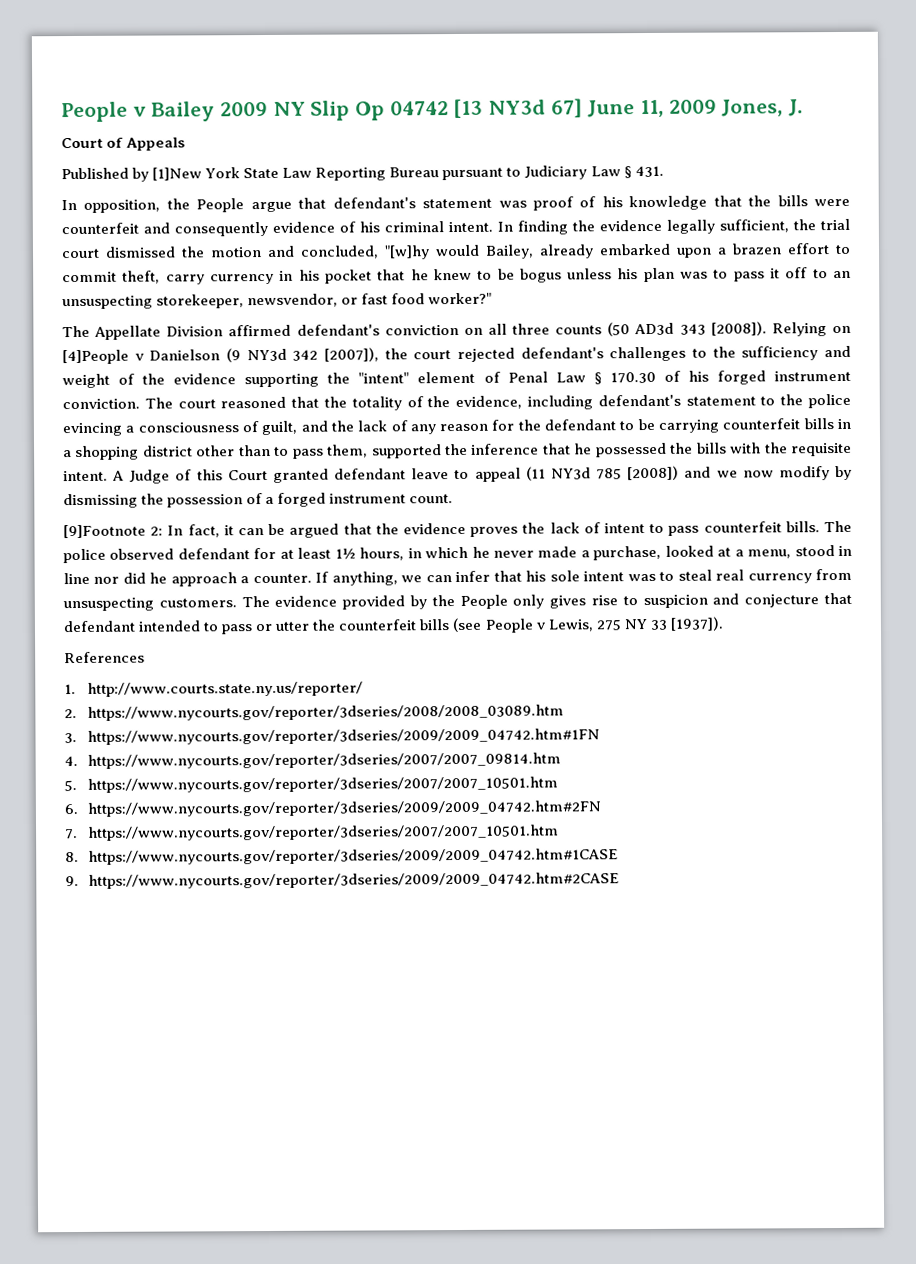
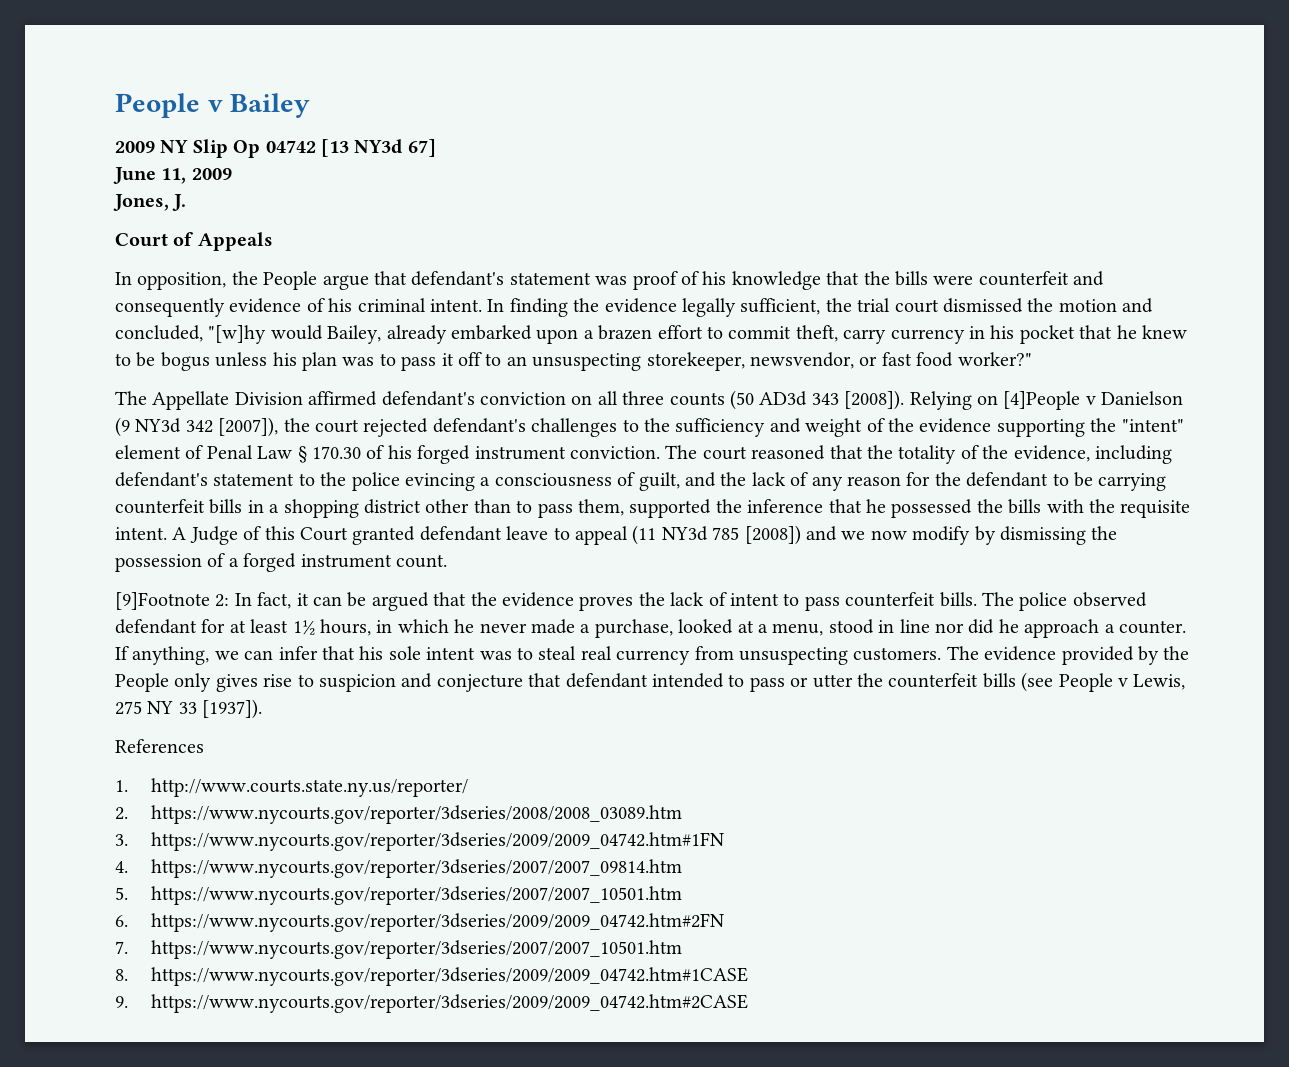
- People v Bailey 2009 NY Slip Op 04742 [13 NY3d 67] June 11, 2009 Jones, J.
+ People v Bailey
+ 2009 NY Slip Op 04742 [13 NY3d 67]
+ June 11, 2009
+ Jones, J.
- Published by [1]New York State Law Reporting Bureau pursuant to Judiciary Law § 431.

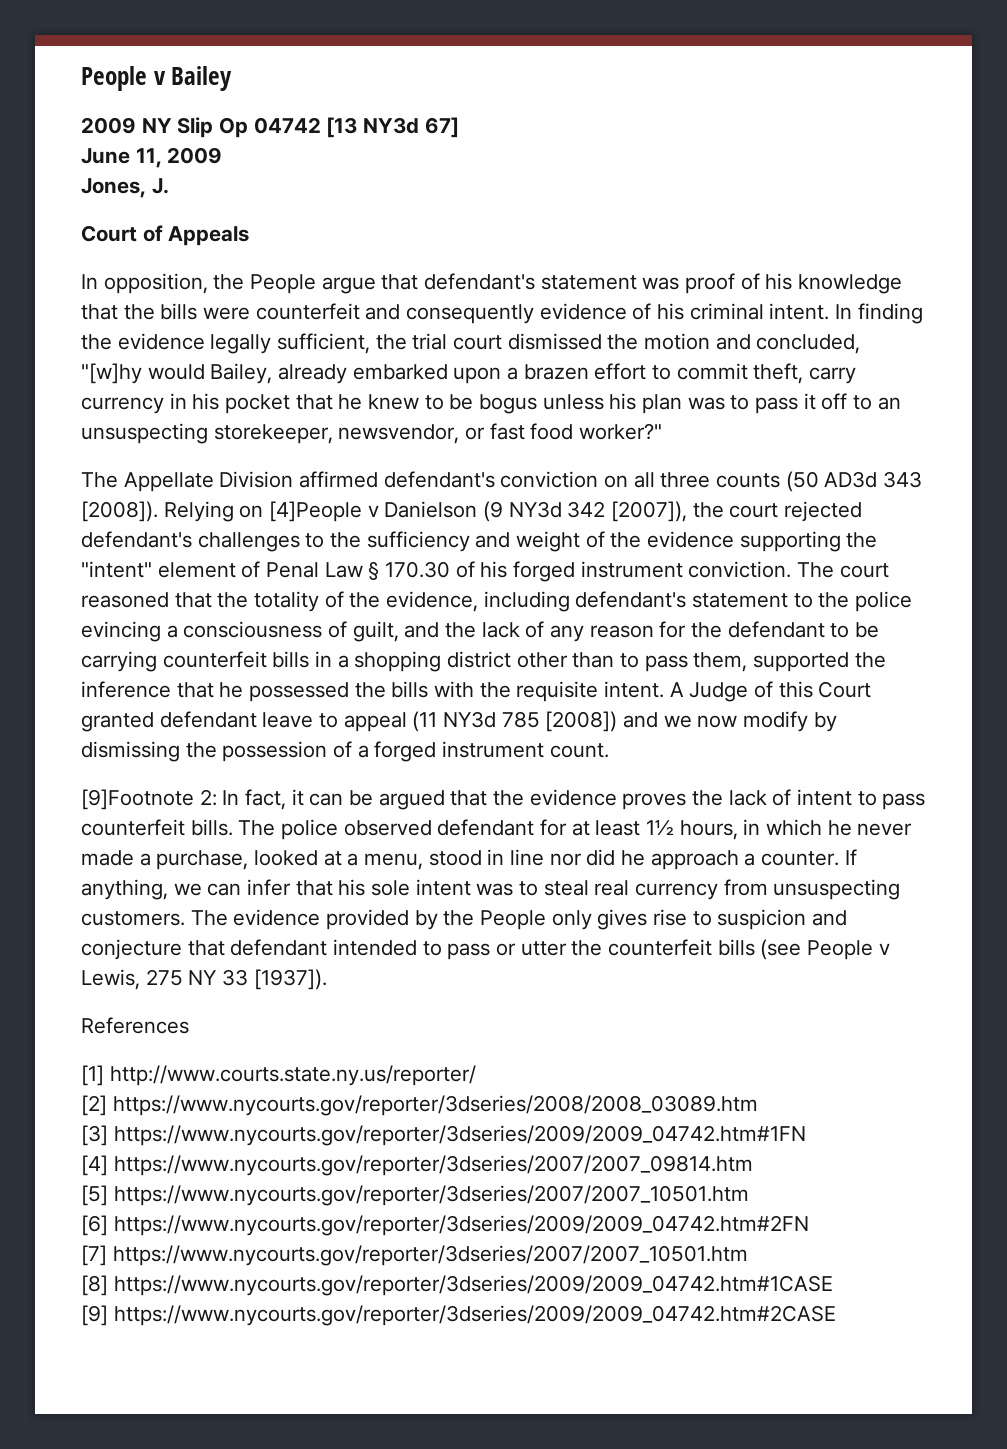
- 1. http://www.courts.state.ny.us/reporter/
+ [1] http://www.courts.state.ny.us/reporter/
- 2. https://www.nycourts.gov/reporter/3dseries/2008/2008_03089.htm
+ [2] https://www.nycourts.gov/reporter/3dseries/2008/2008_03089.htm
- 3. https://www.nycourts.gov/reporter/3dseries/2009/2009_04742.htm#1FN
+ [3] https://www.nycourts.gov/reporter/3dseries/2009/2009_04742.htm#1FN
- 4. https://www.nycourts.gov/reporter/3dseries/2007/2007_09814.htm
+ [4] https://www.nycourts.gov/reporter/3dseries/2007/2007_09814.htm
- 5. https://www.nycourts.gov/reporter/3dseries/2007/2007_10501.htm
- 6. https://www.nycourts.gov/reporter/3dseries/2009/2009_04742.htm#2FN
+ [5] https://www.nycourts.gov/reporter/3dseries/2007/2007_10501.htm
+ [6] https://www.nycourts.gov/reporter/3dseries/2009/2009_04742.htm#2FN
- 7. https://www.nycourts.gov/reporter/3dseries/2007/2007_10501.htm
- 8. https://www.nycourts.gov/reporter/3dseries/2009/2009_04742.htm#1CASE
+ [7] https://www.nycourts.gov/reporter/3dseries/2007/2007_10501.htm
+ [8] https://www.nycourts.gov/reporter/3dseries/2009/2009_04742.htm#1CASE
- 9. https://www.nycourts.gov/reporter/3dseries/2009/2009_04742.htm#2CASE
+ [9] https://www.nycourts.gov/reporter/3dseries/2009/2009_04742.htm#2CASE

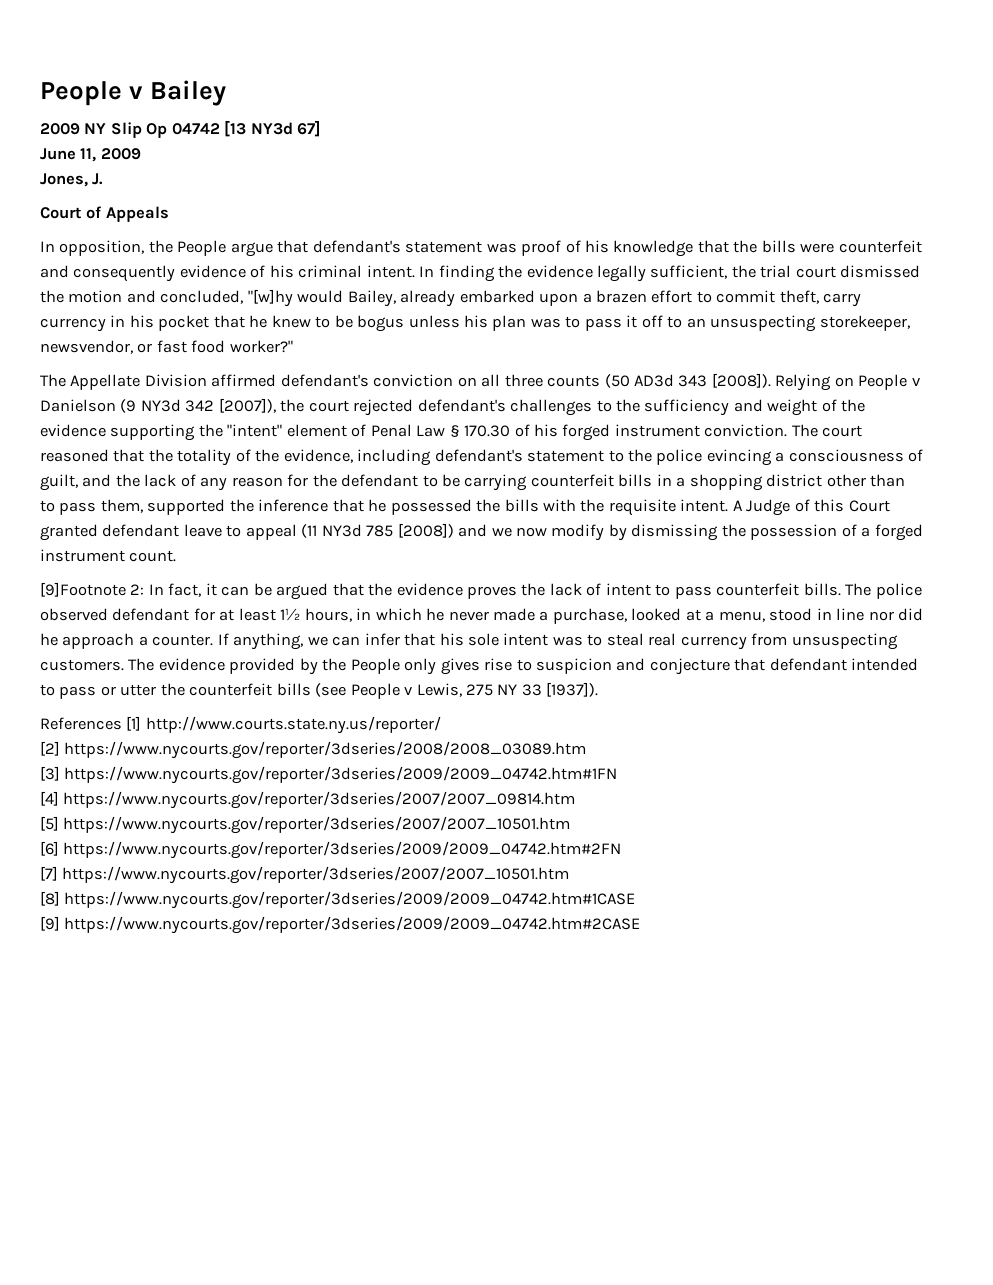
- Relying on [4]People v Danielson (9 NY3d 342 [2007]), the court rejected defendant's challenges to the sufficiency and weight of the evidence supporting the "intent" element of Penal Law § 170.30 of his forged instrument conviction.
+ Relying on People v Danielson (9 NY3d 342 [2007]), the court rejected defendant's challenges to the sufficiency and weight of the evidence supporting the "intent" element of Penal Law § 170.30 of his forged instrument conviction.
- References
- [1] http://www.courts.state.ny.us/reporter/
+ References [1] http://www.courts.state.ny.us/reporter/

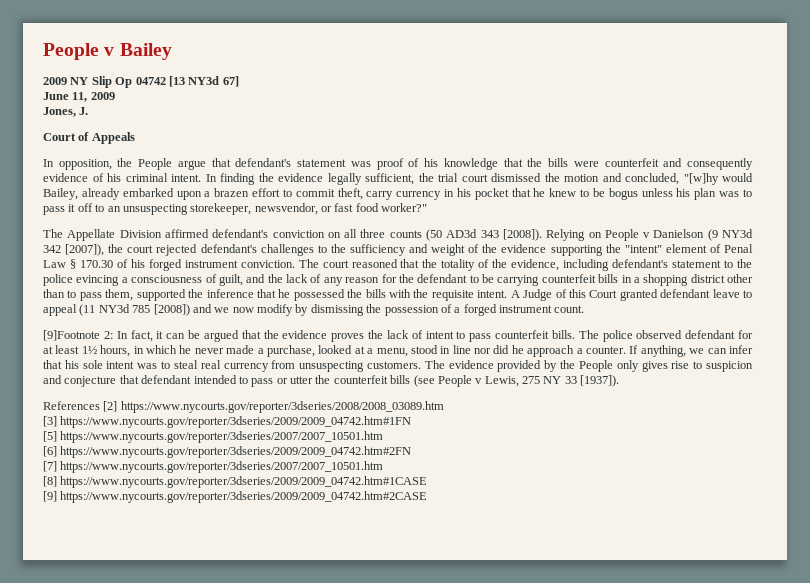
- References [1] http://www.courts.state.ny.us/reporter/
- [2] https://www.nycourts.gov/reporter/3dseries/2008/2008_03089.htm
+ References [2] https://www.nycourts.gov/reporter/3dseries/2008/2008_03089.htm
- [4] https://www.nycourts.gov/reporter/3dseries/2007/2007_09814.htm

